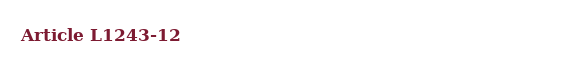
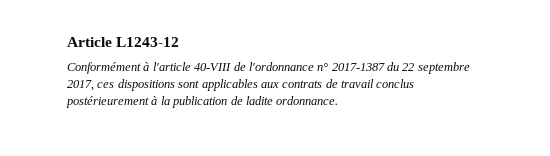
+ Conformément à l'article 40-VIII de l'ordonnance n° 2017-1387 du 22 septembre 2017, ces dispositions sont applicables aux contrats de travail conclus postérieurement à la publication de ladite ordonnance.

